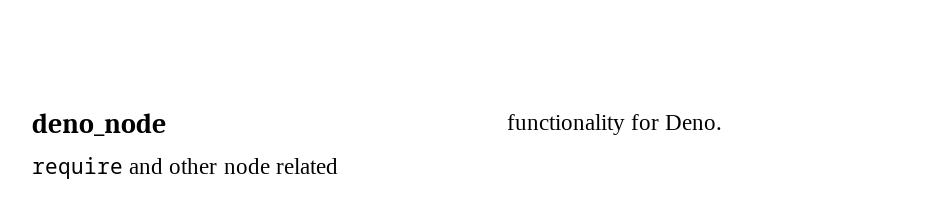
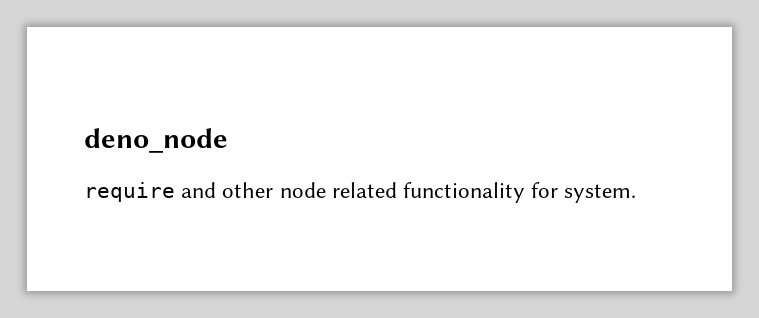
- require and other node related functionality for Deno.
+ require and other node related functionality for system.

